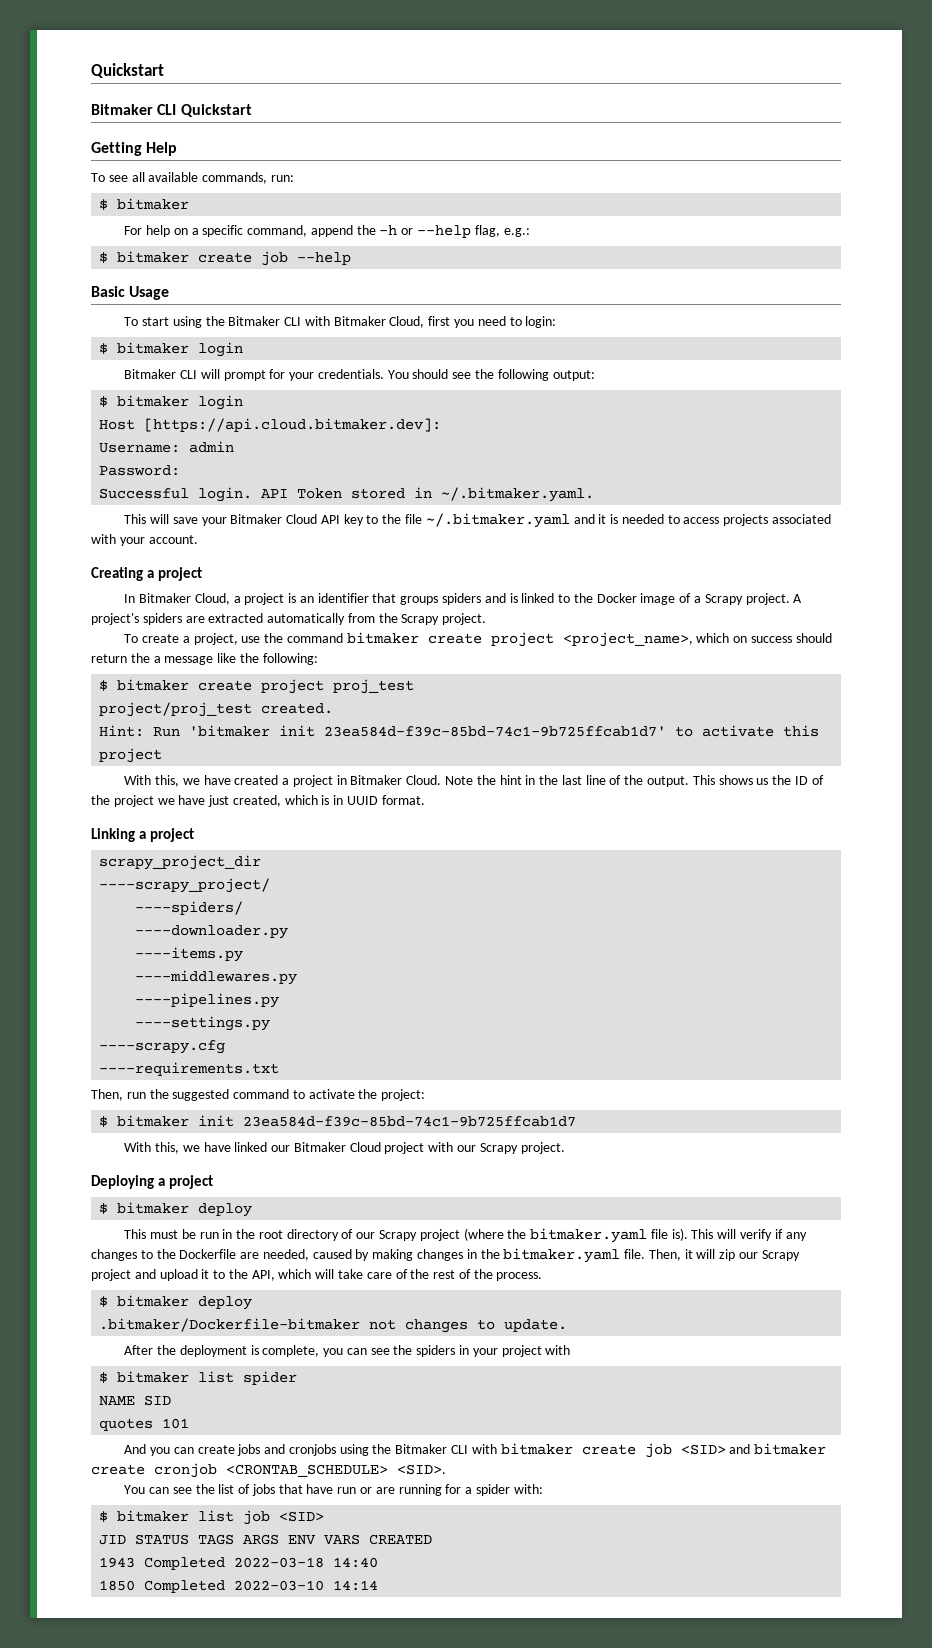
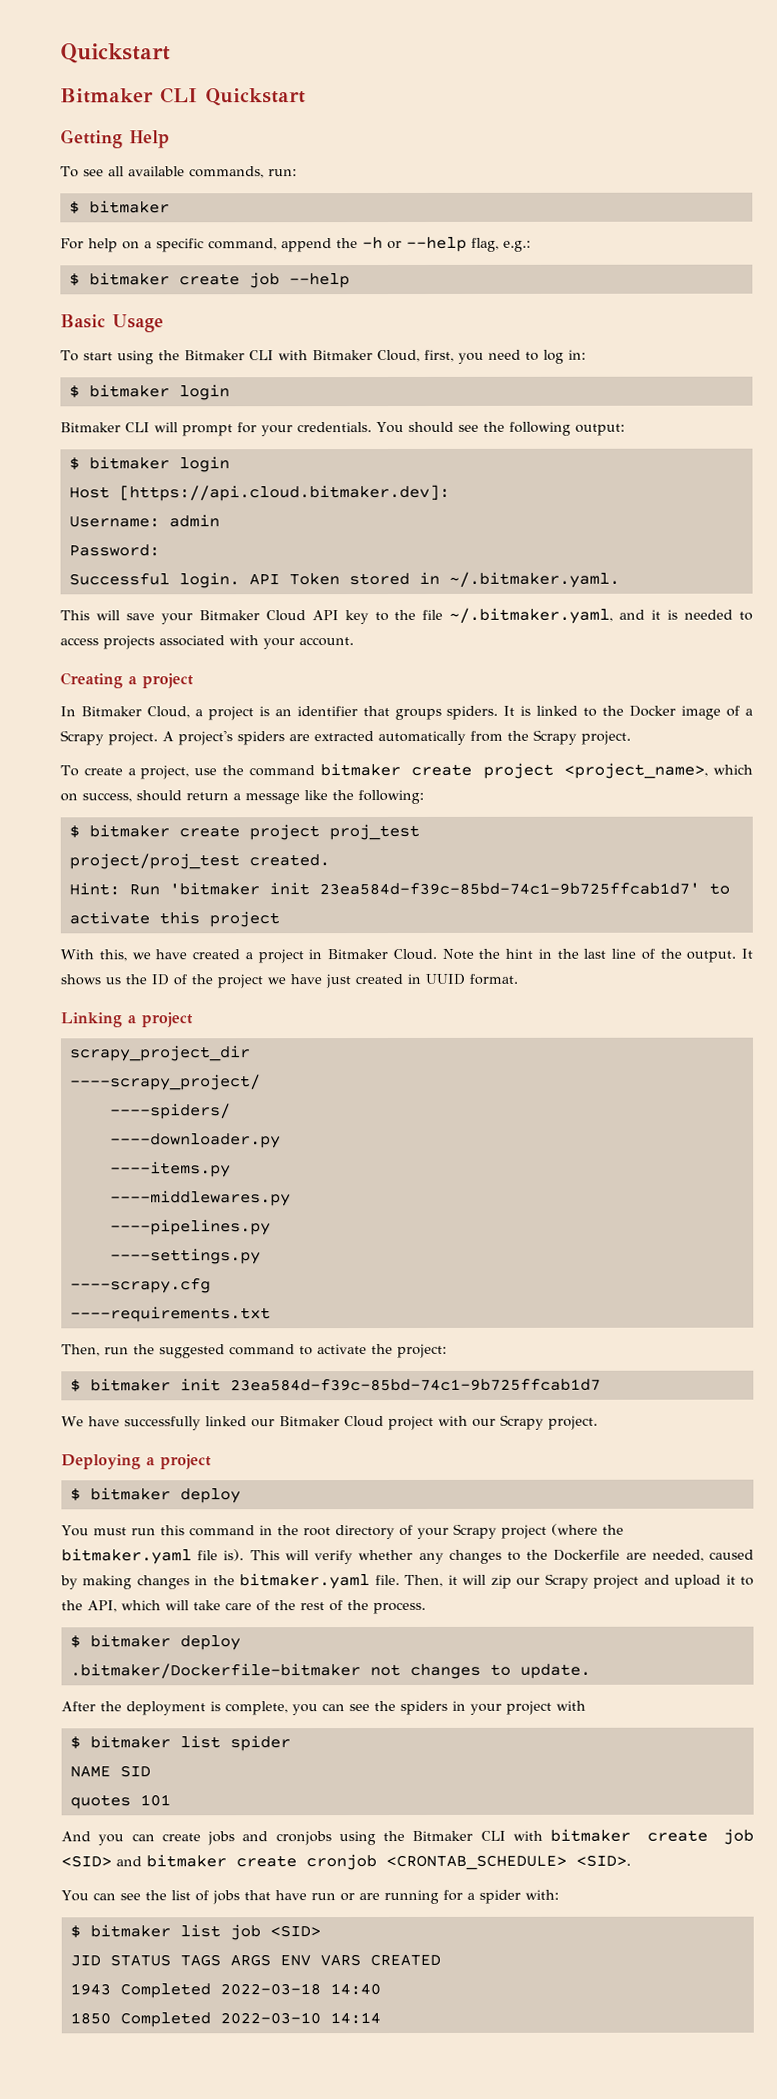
- To start using the Bitmaker CLI with Bitmaker Cloud, first you need to login:
+ To start using the Bitmaker CLI with Bitmaker Cloud, first, you need to log in:
- This will save your Bitmaker Cloud API key to the file ~/.bitmaker.yaml and it is needed to access projects associated with your account.
+ This will save your Bitmaker Cloud API key to the file ~/.bitmaker.yaml, and it is needed to access projects associated with your account.
- In Bitmaker Cloud, a project is an identifier that groups spiders and is linked to the Docker image of a Scrapy project.
+ In Bitmaker Cloud, a project is an identifier that groups spiders. It is linked to the Docker image of a Scrapy project.
- To create a project, use the command bitmaker create project <project_name>, which on success should return the a message like the following:
+ To create a project, use the command bitmaker create project <project_name>, which on success, should return a message like the following:
- This shows us the ID of the project we have just created, which is in UUID format.
+ It shows us the ID of the project we have just created in UUID format.
- With this, we have linked our Bitmaker Cloud project with our Scrapy project.
+ We have successfully linked our Bitmaker Cloud project with our Scrapy project.
- This must be run in the root directory of our Scrapy project (where the bitmaker.yaml file is).
+ You must run this command in the root directory of your Scrapy project (where the bitmaker.yaml file is).
- This will verify if any changes to the Dockerfile are needed, caused by making changes in the bitmaker.yaml file.
+ This will verify whether any changes to the Dockerfile are needed, caused by making changes in the bitmaker.yaml file.

